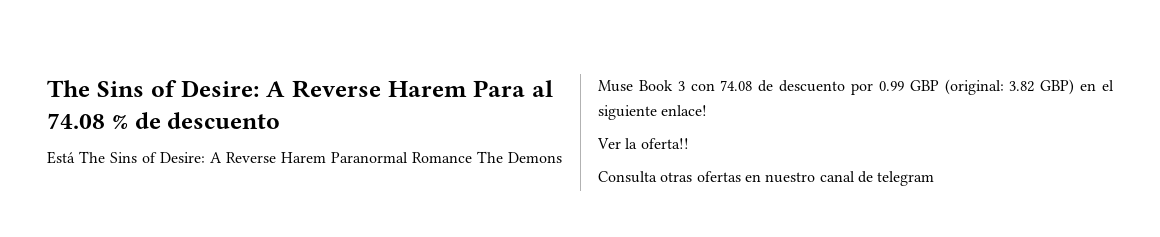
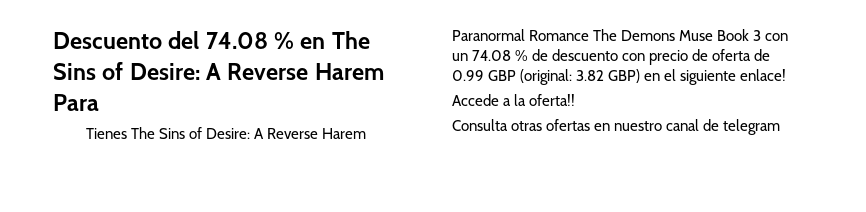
- The Sins of Desire: A Reverse Harem Para al 74.08 % de descuento
- Está The Sins of Desire: A Reverse Harem Paranormal Romance The Demons Muse Book 3 con 74.08 de descuento por 0.99 GBP (original: 3.82 GBP) en el siguiente enlace!
+ Descuento del 74.08 % en The Sins of Desire: A Reverse Harem Para
+ Tienes The Sins of Desire: A Reverse Harem Paranormal Romance The Demons Muse Book 3 con un 74.08 % de descuento con precio de oferta de 0.99 GBP (original: 3.82 GBP) en el siguiente enlace!
- Ver la oferta!!
+ Accede a la oferta!!

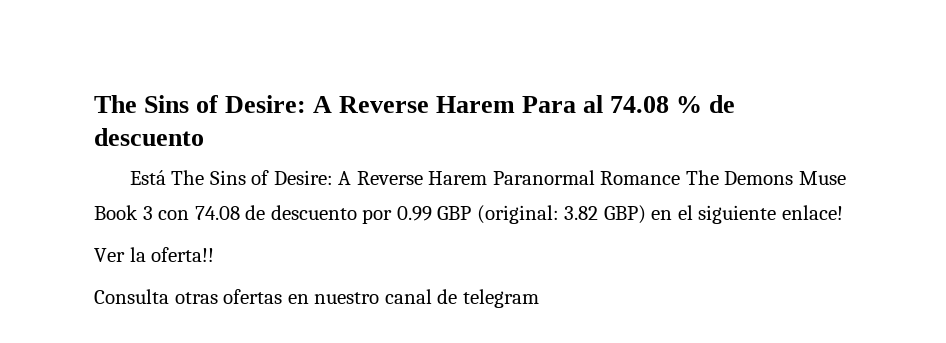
- Descuento del 74.08 % en The Sins of Desire: A Reverse Harem Para
- Tienes The Sins of Desire: A Reverse Harem Paranormal Romance The Demons Muse Book 3 con un 74.08 % de descuento con precio de oferta de 0.99 GBP (original: 3.82 GBP) en el siguiente enlace!
+ The Sins of Desire: A Reverse Harem Para al 74.08 % de descuento
+ Está The Sins of Desire: A Reverse Harem Paranormal Romance The Demons Muse Book 3 con 74.08 de descuento por 0.99 GBP (original: 3.82 GBP) en el siguiente enlace!
- Accede a la oferta!!
+ Ver la oferta!!

